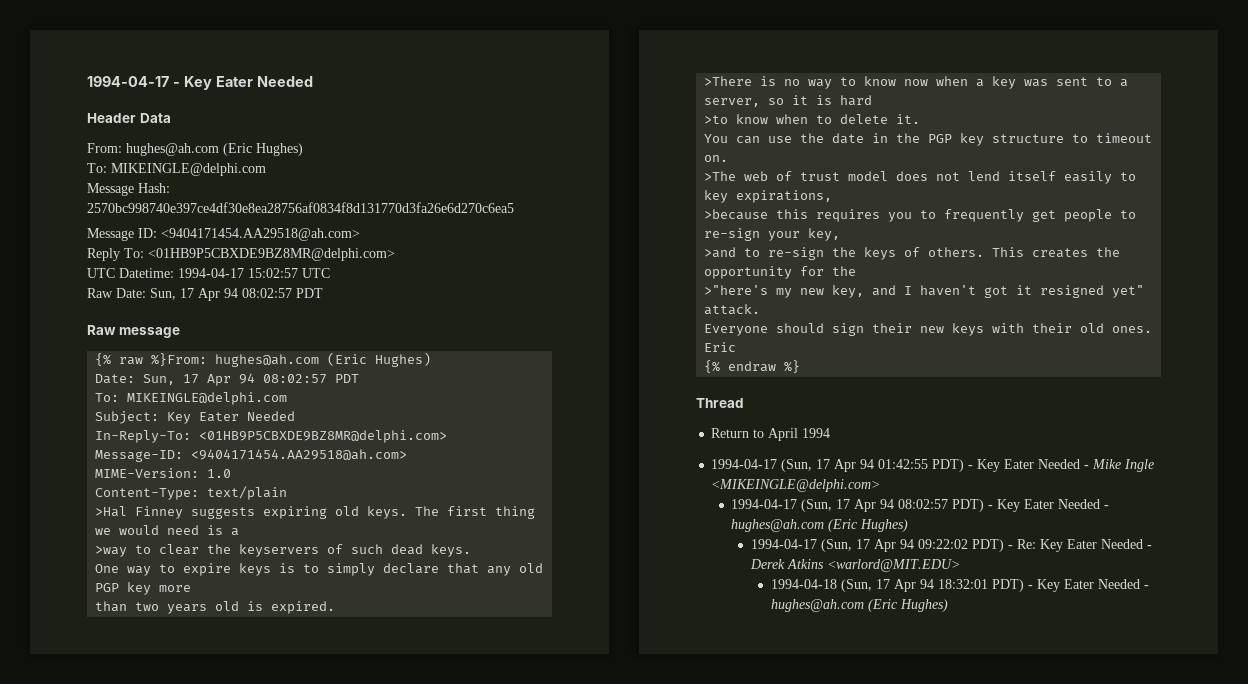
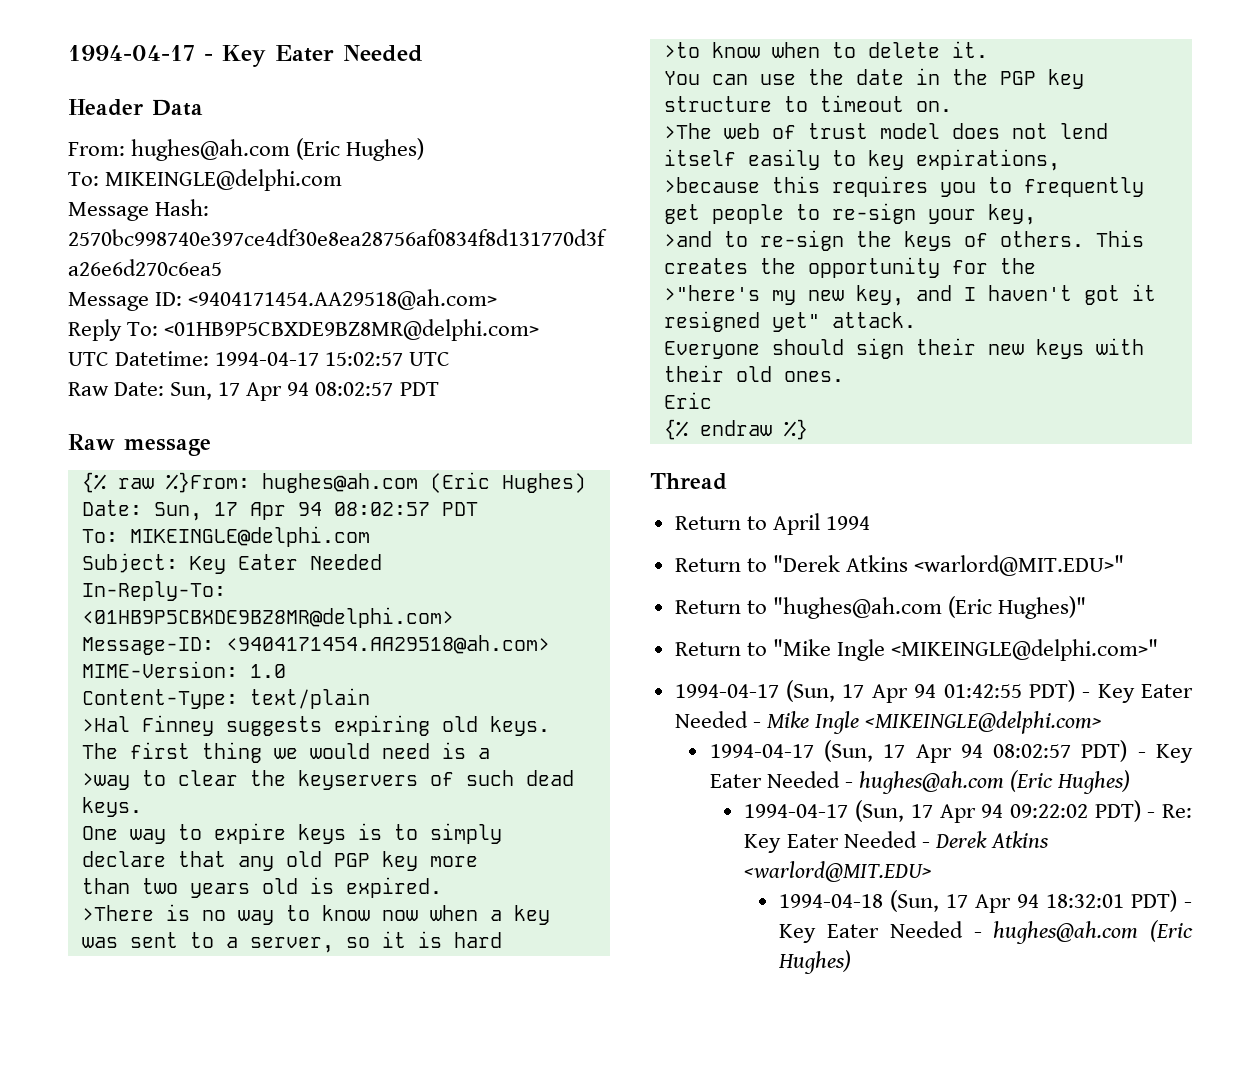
+ Return to "Derek Atkins <warlord@MIT.EDU>"
+ Return to "hughes@ah.com (Eric Hughes)"
+ Return to "Mike Ingle <MIKEINGLE@delphi.com>"

